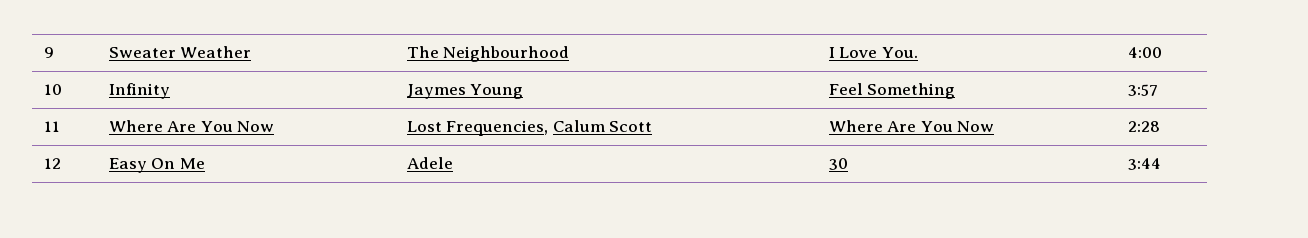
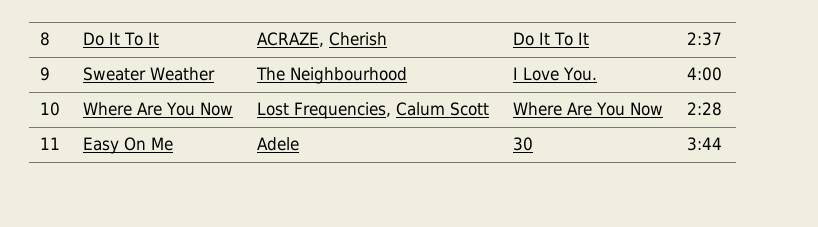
+ 8 | Do It To It | ACRAZE, Cherish | Do It To It | 2:37
- 10 | Infinity | Jaymes Young | Feel Something | 3:57
- 11 | Where Are You Now | Lost Frequencies, Calum Scott | Where Are You Now | 2:28
+ 10 | Where Are You Now | Lost Frequencies, Calum Scott | Where Are You Now | 2:28
- 12 | Easy On Me | Adele | 30 | 3:44
+ 11 | Easy On Me | Adele | 30 | 3:44

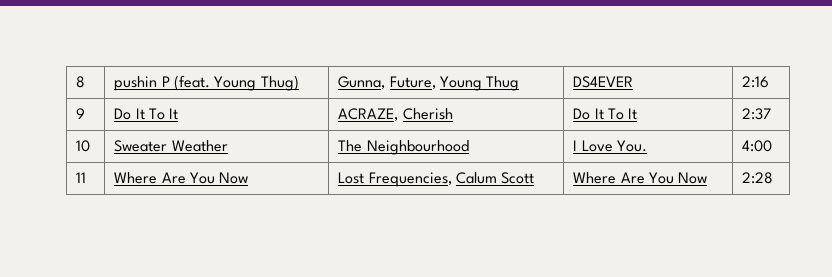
- 8 | Do It To It | ACRAZE, Cherish | Do It To It | 2:37
+ 8 | pushin P (feat. Young Thug) | Gunna, Future, Young Thug | DS4EVER | 2:16
+ 9 | Do It To It | ACRAZE, Cherish | Do It To It | 2:37
- 9 | Sweater Weather | The Neighbourhood | I Love You. | 4:00
+ 10 | Sweater Weather | The Neighbourhood | I Love You. | 4:00
- 10 | Where Are You Now | Lost Frequencies, Calum Scott | Where Are You Now | 2:28
+ 11 | Where Are You Now | Lost Frequencies, Calum Scott | Where Are You Now | 2:28
- 11 | Easy On Me | Adele | 30 | 3:44

